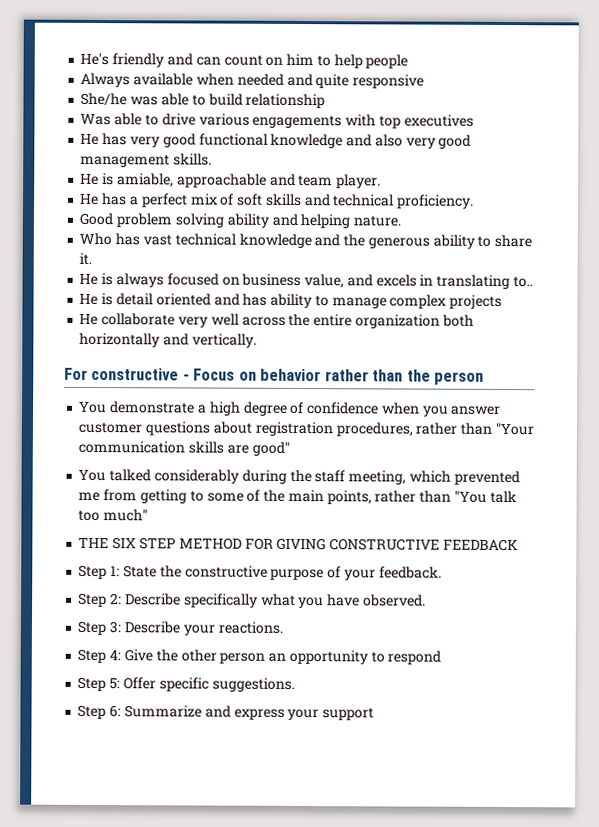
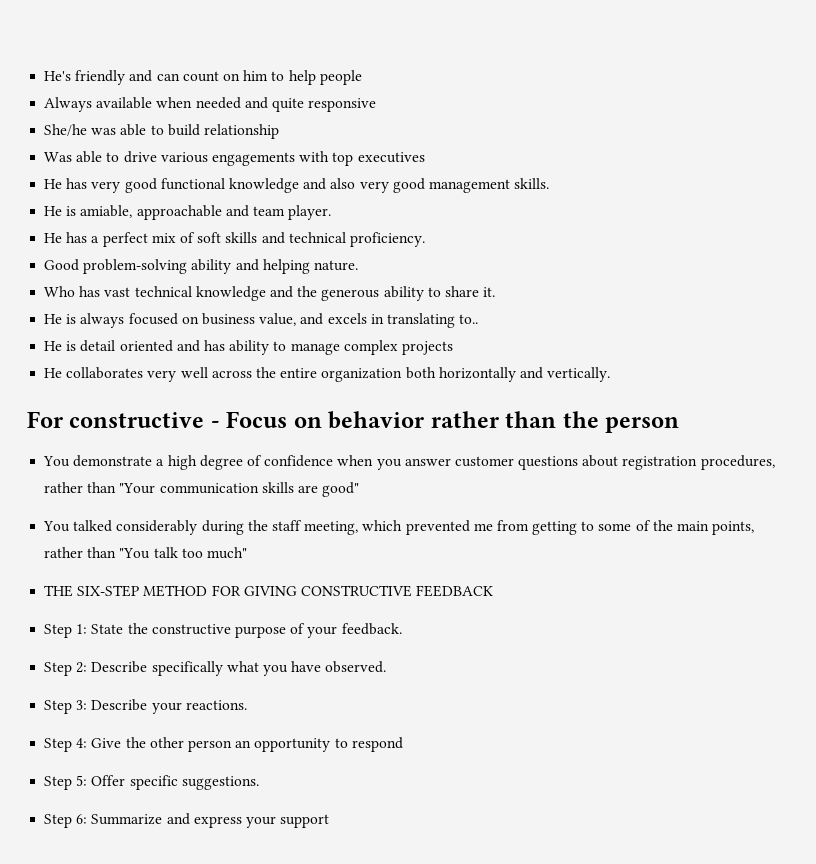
- Good problem solving ability and helping nature.
+ Good problem-solving ability and helping nature.
- He collaborate very well across the entire organization both horizontally and vertically.
+ He collaborates very well across the entire organization both horizontally and vertically.
- THE SIX STEP METHOD FOR GIVING CONSTRUCTIVE FEEDBACK
+ THE SIX-STEP METHOD FOR GIVING CONSTRUCTIVE FEEDBACK

